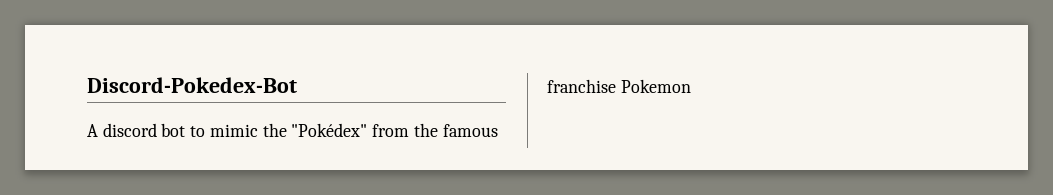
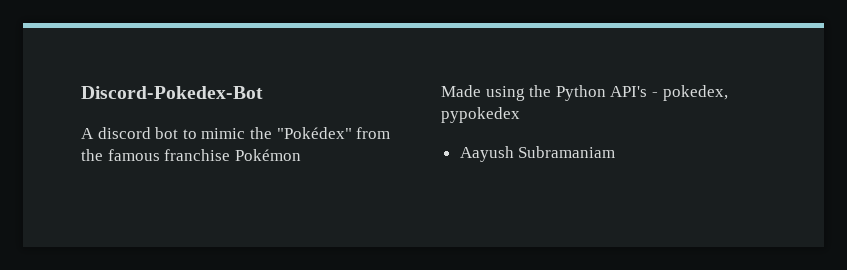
- A discord bot to mimic the "Pokédex" from the famous franchise Pokemon
+ A discord bot to mimic the "Pokédex" from the famous franchise Pokémon
+ Made using the Python API's - pokedex, pypokedex
+ Aayush Subramaniam

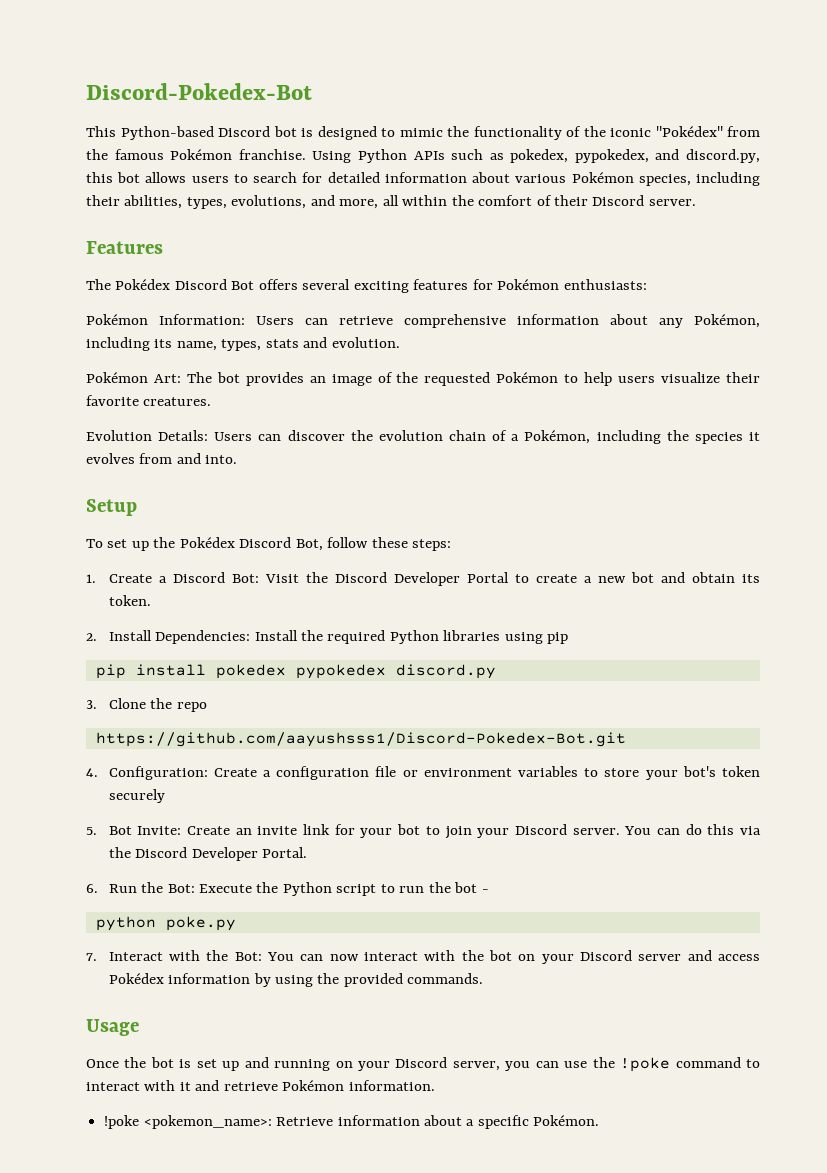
- A discord bot to mimic the "Pokédex" from the famous franchise Pokémon
- Made using the Python API's - pokedex, pypokedex
- Aayush Subramaniam
+ This Python-based Discord bot is designed to mimic the functionality of the iconic "Pokédex" from the famous Pokémon franchise. Using Python APIs such as pokedex, pypokedex, and discord.py, this bot allows users to search for detailed information about various Pokémon species, including their abilities, types, evolutions, and more, all within the comfort of their Discord server.
+ Features
+ The Pokédex Discord Bot offers several exciting features for Pokémon enthusiasts:
+ Pokémon Information: Users can retrieve comprehensive information about any Pokémon, including its name, types, stats and evolution.
+ Pokémon Art: The bot provides an image of the requested Pokémon to help users visualize their favorite creatures.
+ Evolution Details: Users can discover the evolution chain of a Pokémon, including the species it evolves from and into.
+ Setup
+ To set up the Pokédex Discord Bot, follow these steps:
+ 1. Create a Discord Bot: Visit the Discord Developer Portal to create a new bot and obtain its token.
+ 2. Install Dependencies: Install the required Python libraries using pip
+ pip install pokedex pypokedex discord.py
+ 3. Clone the repo
+ https://github.com/aayushsss1/Discord-Pokedex-Bot.git
+ 4. Configuration: Create a configuration file or environment variables to store your bot's token securely
+ 5. Bot Invite: Create an invite link for your bot to join your Discord server. You can do this via the Discord Developer Portal.
+ 6. Run the Bot: Execute the Python script to run the bot -
+ python poke.py
+ 7. Interact with the Bot: You can now interact with the bot on your Discord server and access Pokédex information by using the provided commands.
+ Usage
+ Once the bot is set up and running on your Discord server, you can use the !poke command to interact with it and retrieve Pokémon information.
+ !poke <pokemon_name>: Retrieve information about a specific Pokémon.

